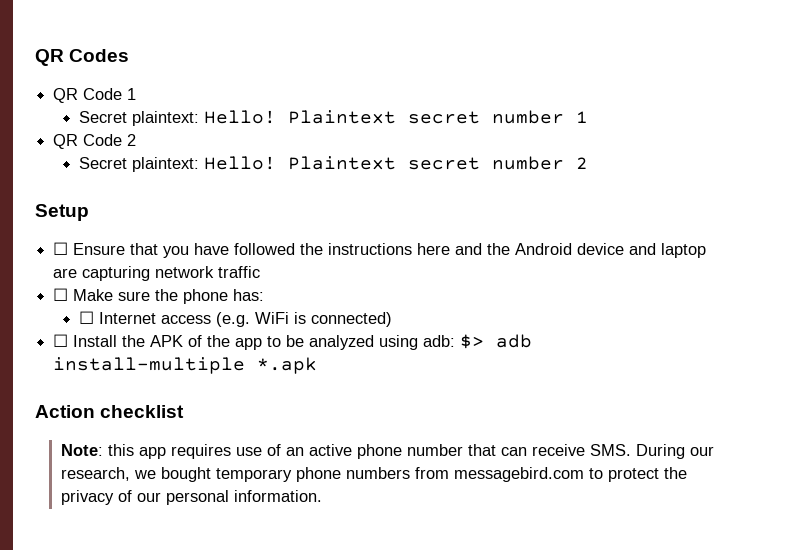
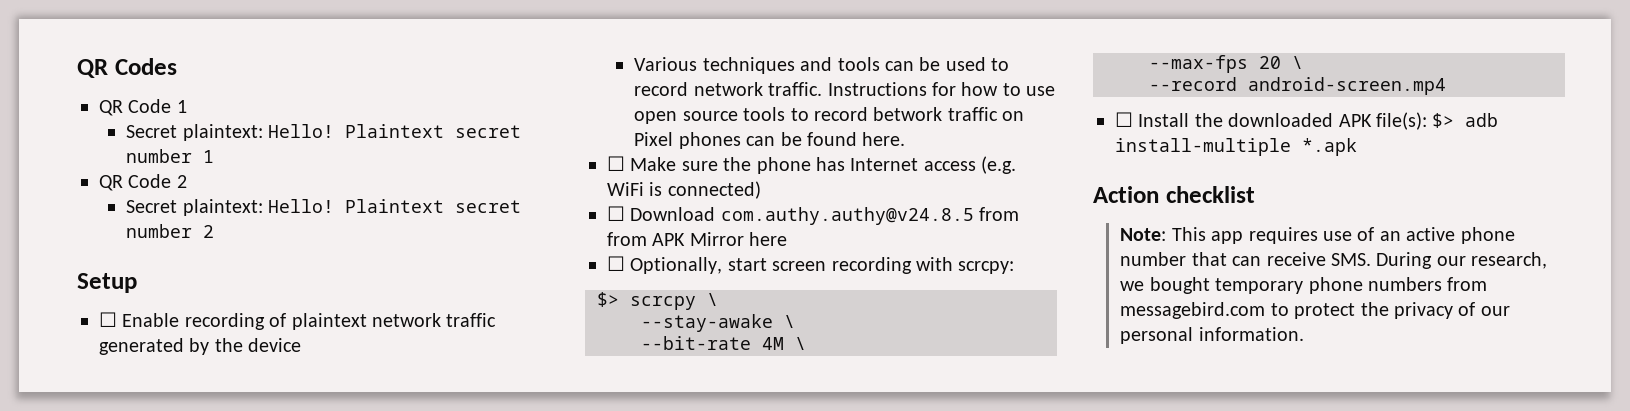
- ☐ Ensure that you have followed the instructions here and the Android device and laptop are capturing network traffic
+ ☐ Enable recording of plaintext network traffic generated by the device
+ Various techniques and tools can be used to record network traffic. Instructions for how to use open source tools to record betwork traffic on Pixel phones can be found here.
- ☐ Make sure the phone has:
- ☐ Internet access (e.g. WiFi is connected)
+ ☐ Make sure the phone has Internet access (e.g. WiFi is connected)
- ☐ Install the APK of the app to be analyzed using adb: $> adb install-multiple *.apk
+ ☐ Download com.authy.authy@v24.8.5 from from APK Mirror here
+ ☐ Optionally, start screen recording with scrcpy:
+ $> scrcpy \
+ --stay-awake \
+ --bit-rate 4M \
+ --max-fps 20 \
+ --record android-screen.mp4
+ ☐ Install the downloaded APK file(s): $> adb install-multiple *.apk
- Note: this app requires use of an active phone number that can receive SMS. During our research, we bought temporary phone numbers from messagebird.com to protect the privacy of our personal information.
+ Note: This app requires use of an active phone number that can receive SMS. During our research, we bought temporary phone numbers from messagebird.com to protect the privacy of our personal information.

